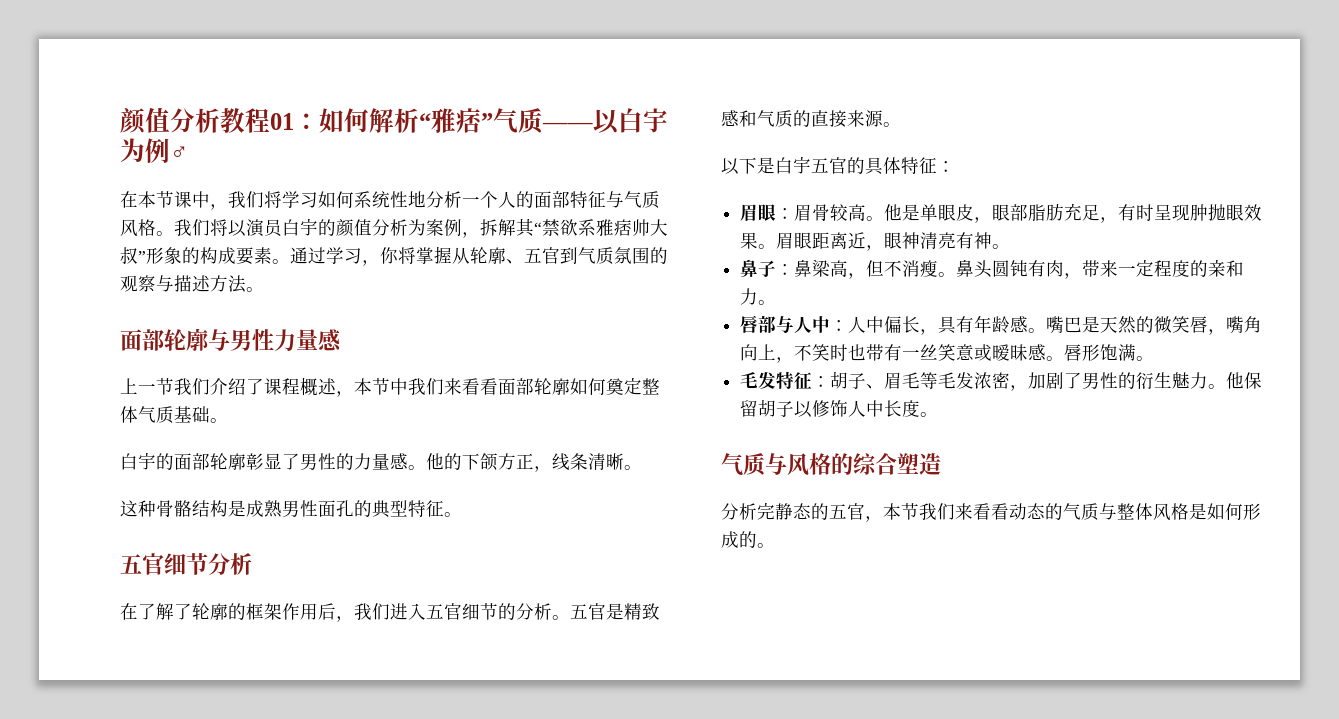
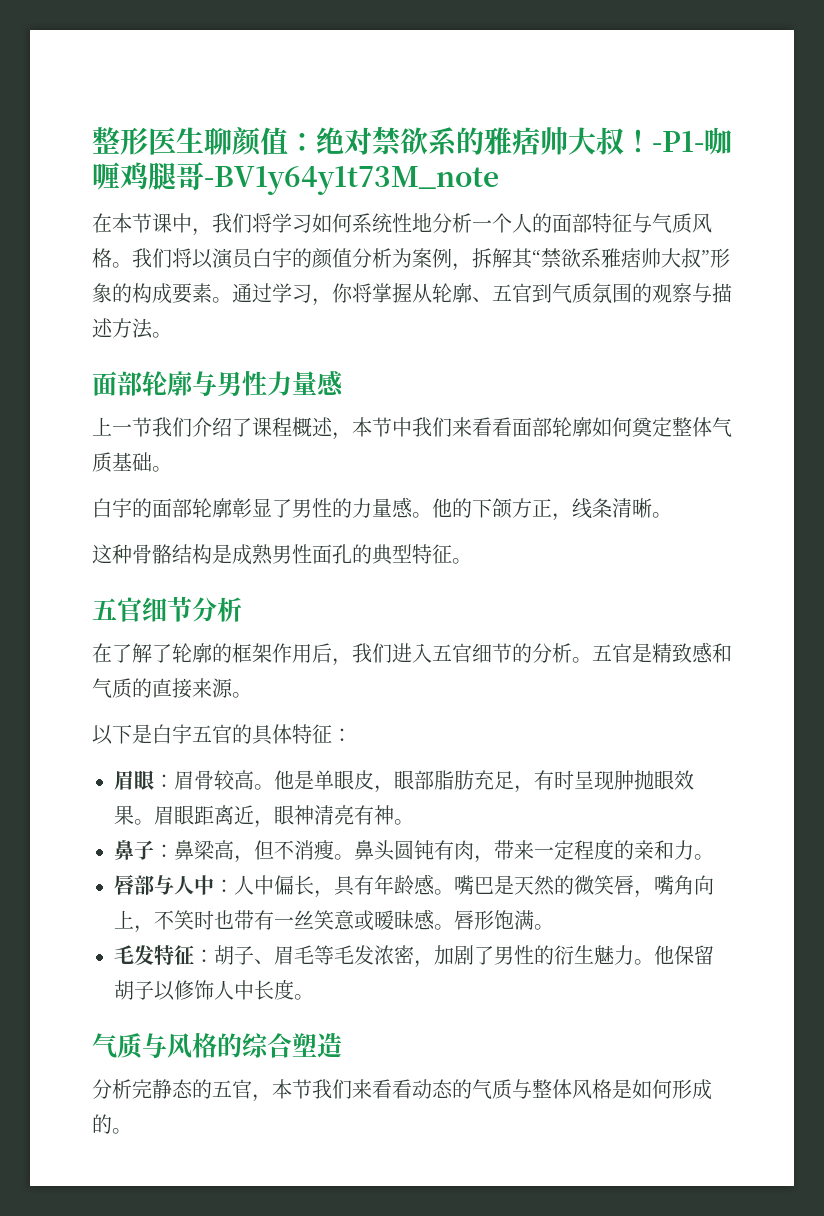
- 颜值分析教程01：如何解析“雅痞”气质——以白宇为例♂
+ 整形医生聊颜值：绝对禁欲系的雅痞帅大叔！-P1-咖喱鸡腿哥-BV1y64y1t73M_note

